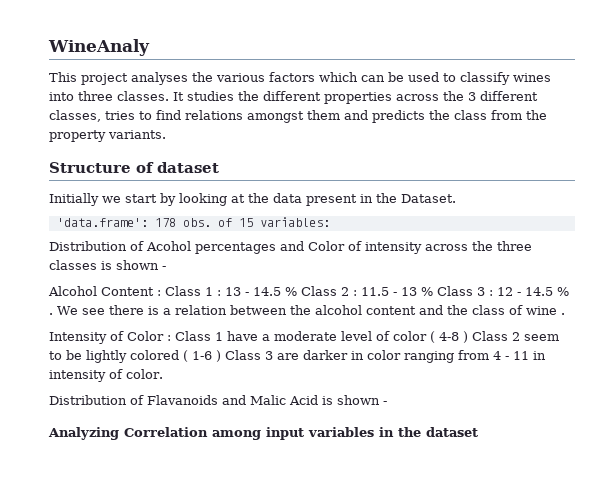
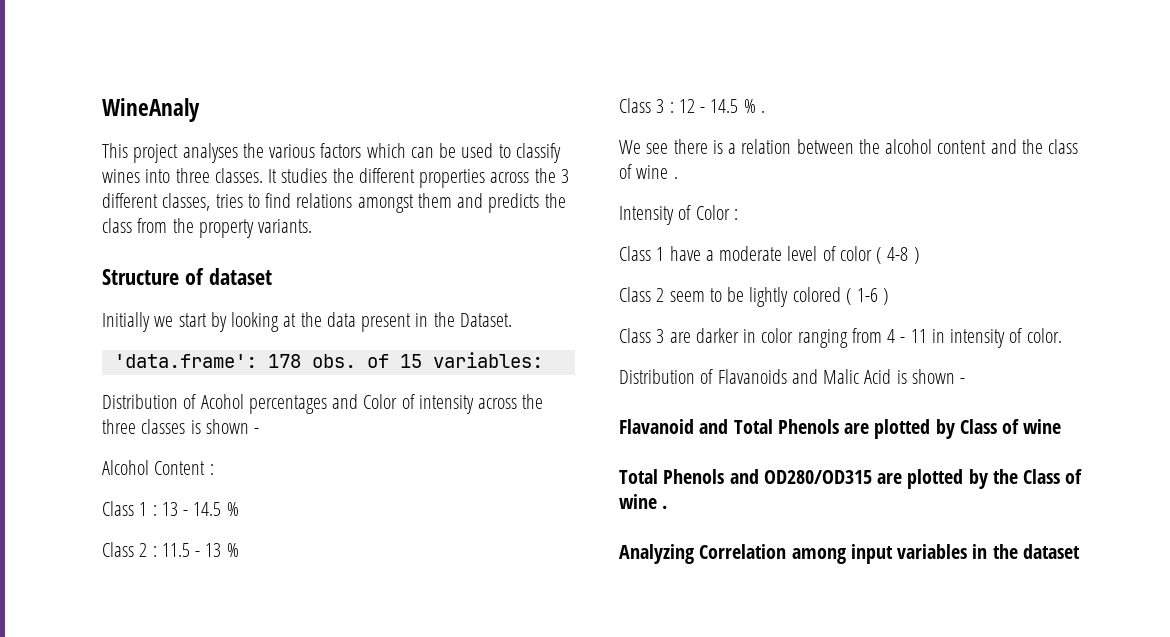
- Alcohol Content : Class 1 : 13 - 14.5 % Class 2 : 11.5 - 13 % Class 3 : 12 - 14.5 % . We see there is a relation between the alcohol content and the class of wine .
+ Alcohol Content :
+ Class 1 : 13 - 14.5 %
+ Class 2 : 11.5 - 13 %
+ Class 3 : 12 - 14.5 % .
+ We see there is a relation between the alcohol content and the class of wine .
- Intensity of Color : Class 1 have a moderate level of color ( 4-8 ) Class 2 seem to be lightly colored ( 1-6 ) Class 3 are darker in color ranging from 4 - 11 in intensity of color.
+ Intensity of Color :
+ Class 1 have a moderate level of color ( 4-8 )
+ Class 2 seem to be lightly colored ( 1-6 )
+ Class 3 are darker in color ranging from 4 - 11 in intensity of color.
+ Flavanoid and Total Phenols are plotted by Class of wine
+ Total Phenols and OD280/OD315 are plotted by the Class of wine .

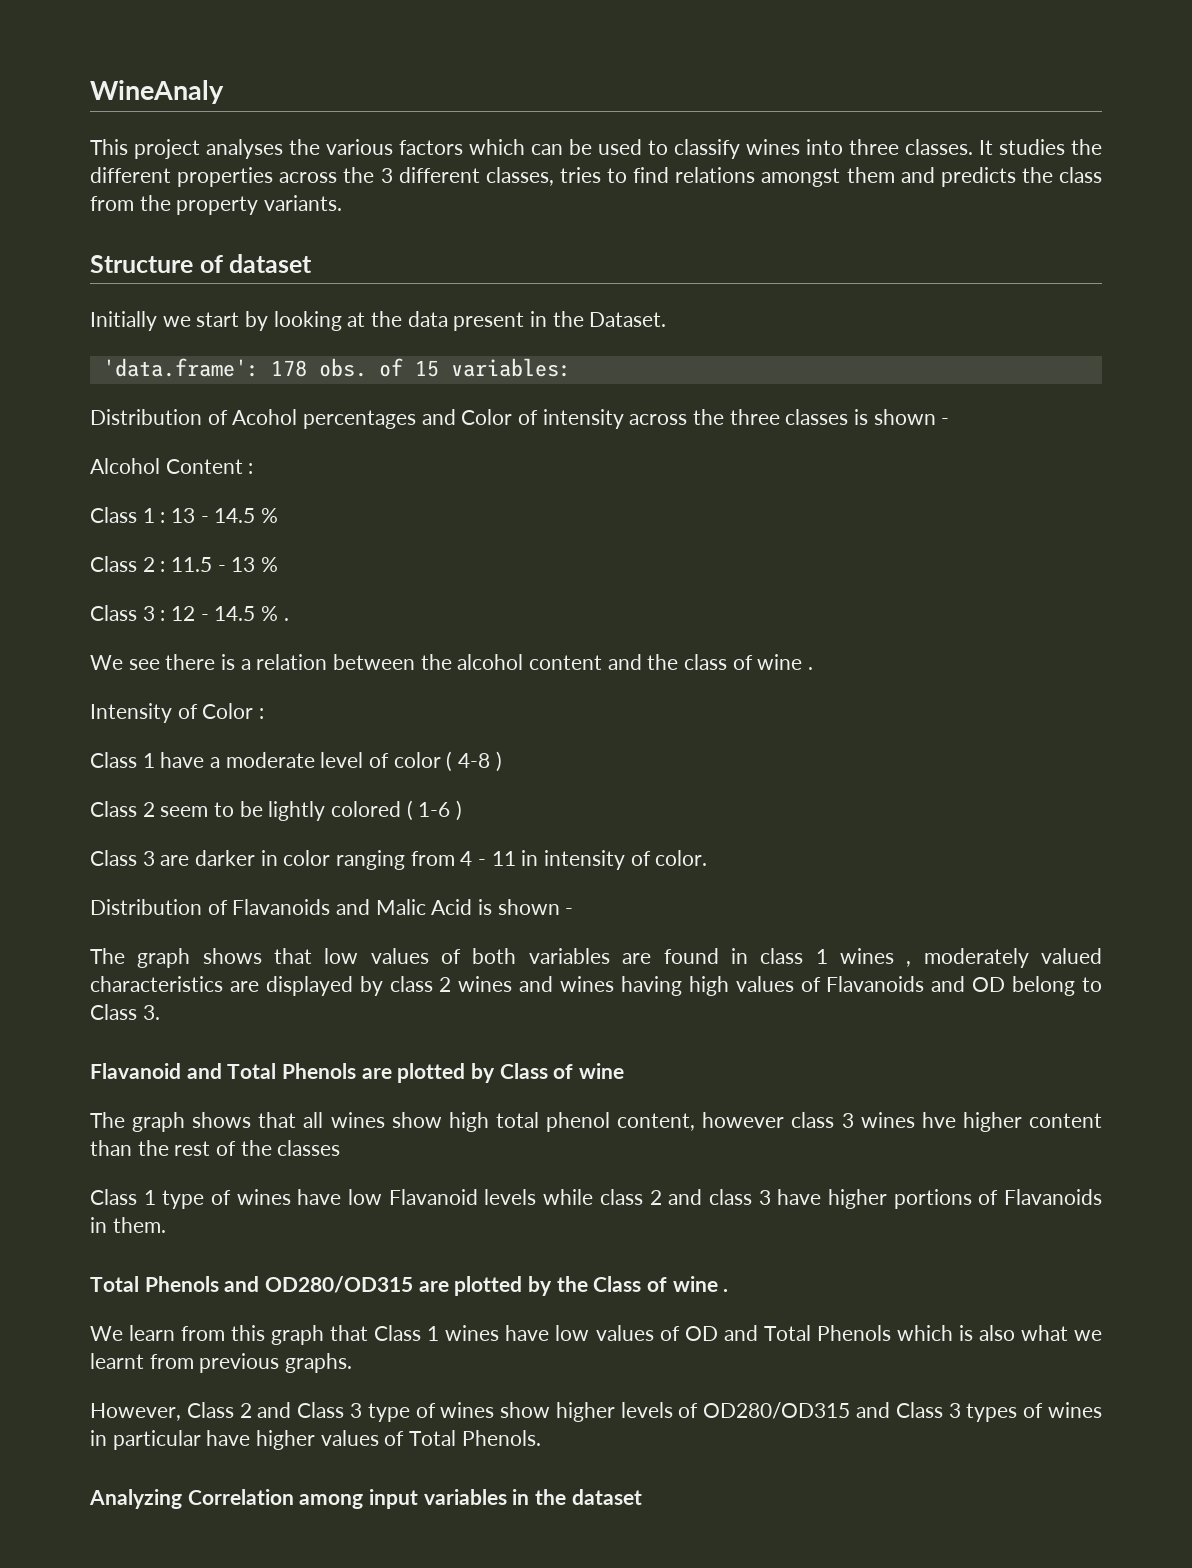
+ The graph shows that low values of both variables are found in class 1 wines , moderately valued characteristics are displayed by class 2 wines and wines having high values of Flavanoids and OD belong to Class 3.
+ The graph shows that all wines show high total phenol content, however class 3 wines hve higher content than the rest of the classes
+ Class 1 type of wines have low Flavanoid levels while class 2 and class 3 have higher portions of Flavanoids in them.
+ We learn from this graph that Class 1 wines have low values of OD and Total Phenols which is also what we learnt from previous graphs.
+ However, Class 2 and Class 3 type of wines show higher levels of OD280/OD315 and Class 3 types of wines in particular have higher values of Total Phenols.

